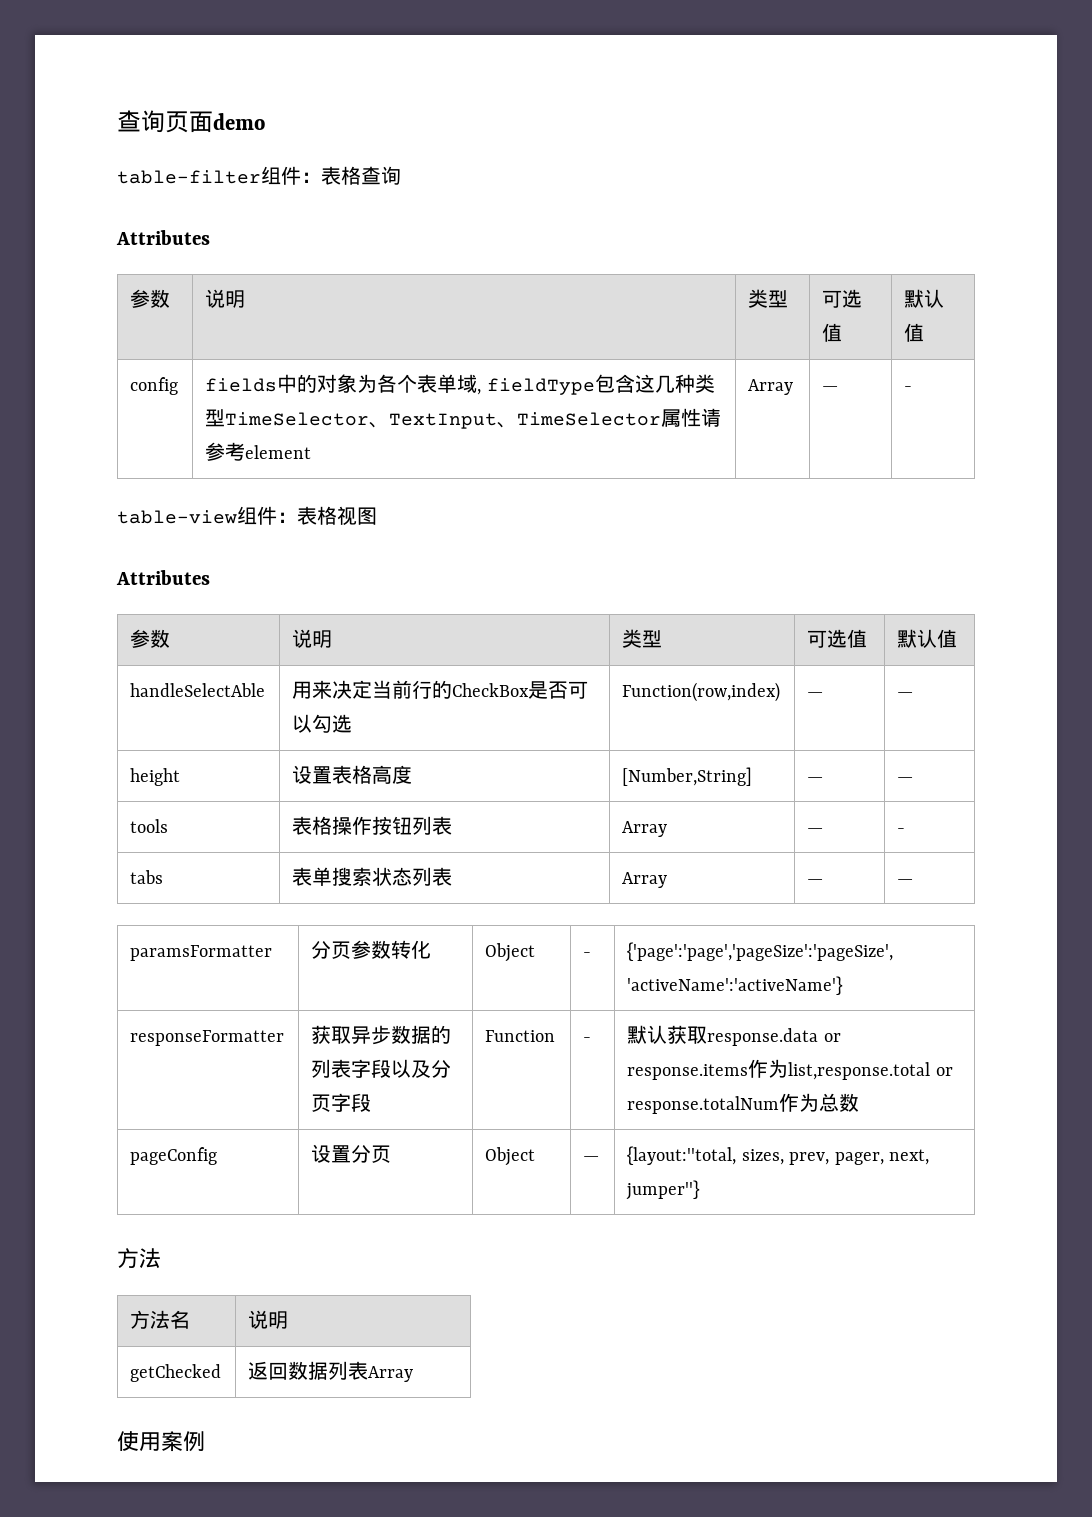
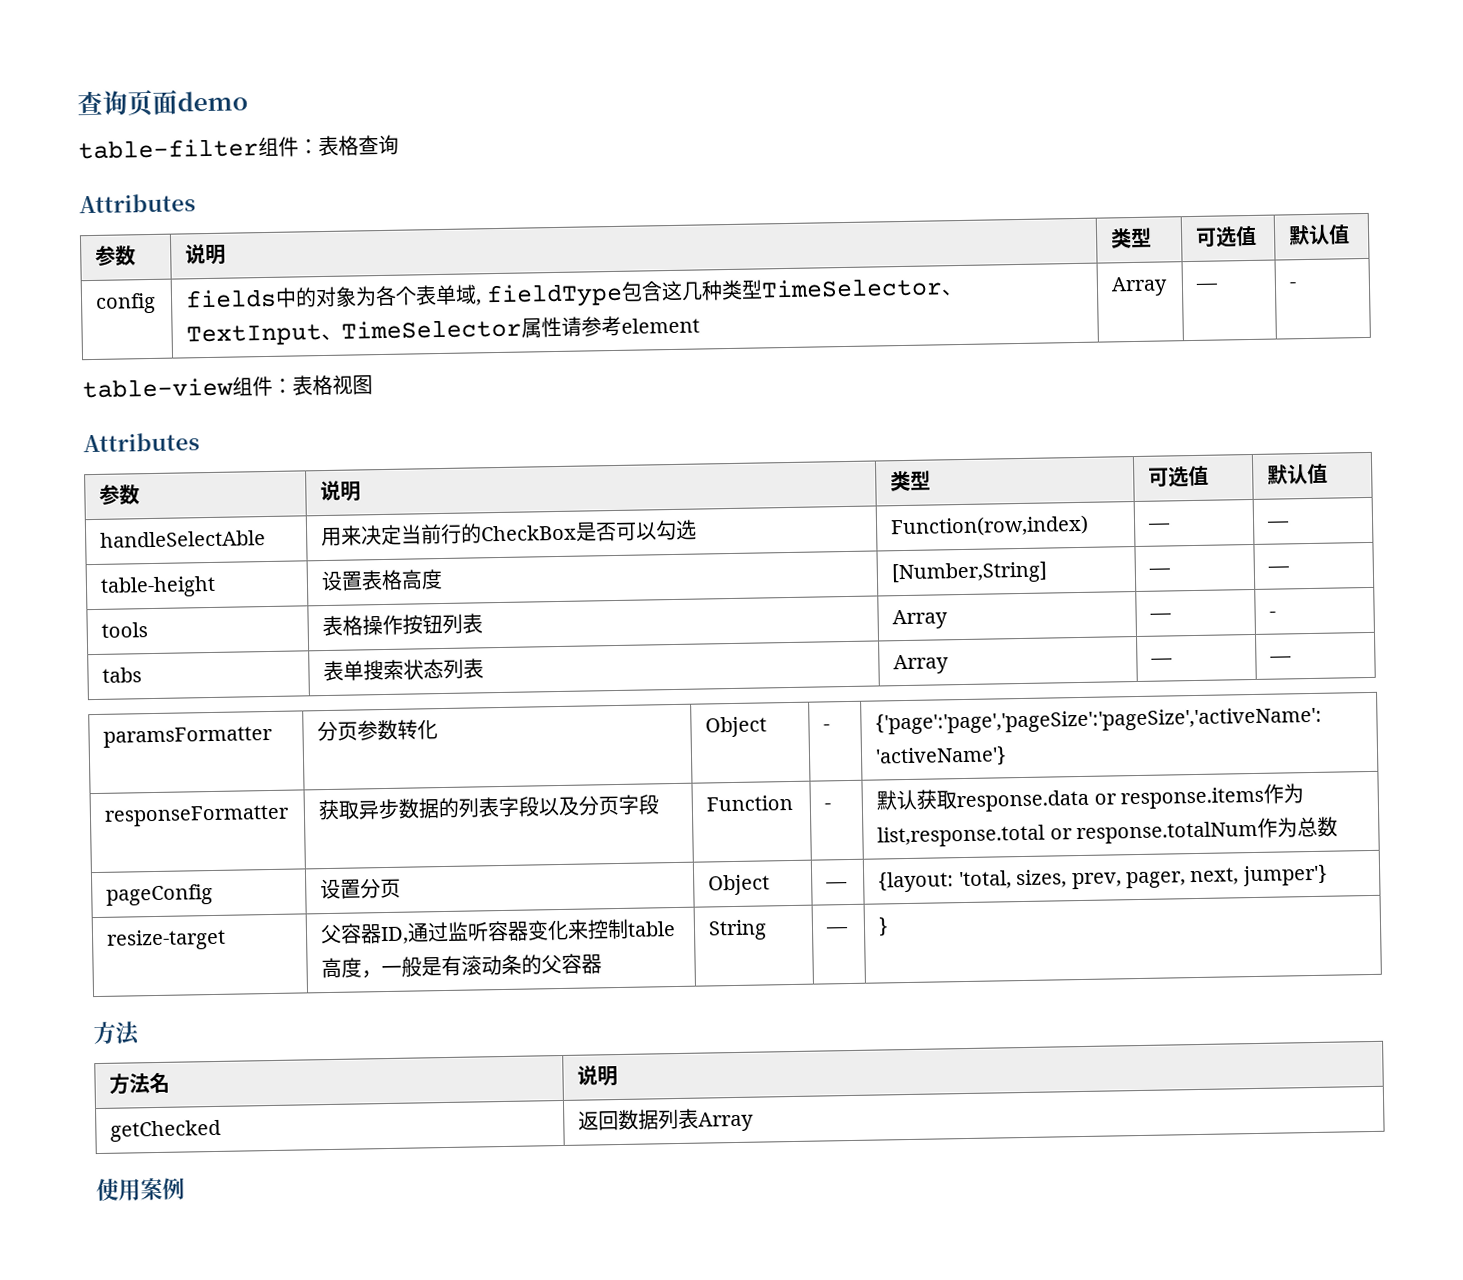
- height | 设置表格高度 | [Number,String] | — | —
+ table-height | 设置表格高度 | [Number,String] | — | —
- pageConfig | 设置分页 | Object | — | {layout:''total, sizes, prev, pager, next, jumper''}
+ pageConfig | 设置分页 | Object | — | {layout: 'total, sizes, prev, pager, next, jumper'}
+ resize-target | 父容器ID,通过监听容器变化来控制table高度，一般是有滚动条的父容器 | String | — | }

